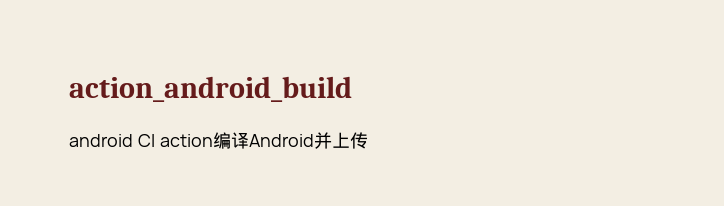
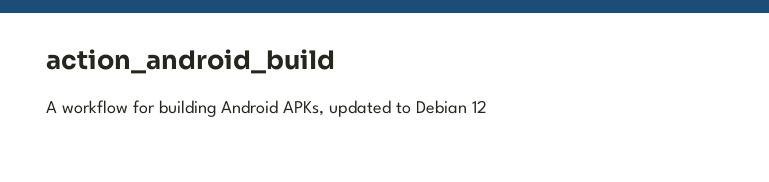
- android CI action编译Android并上传
+ A workflow for building Android APKs, updated to Debian 12

